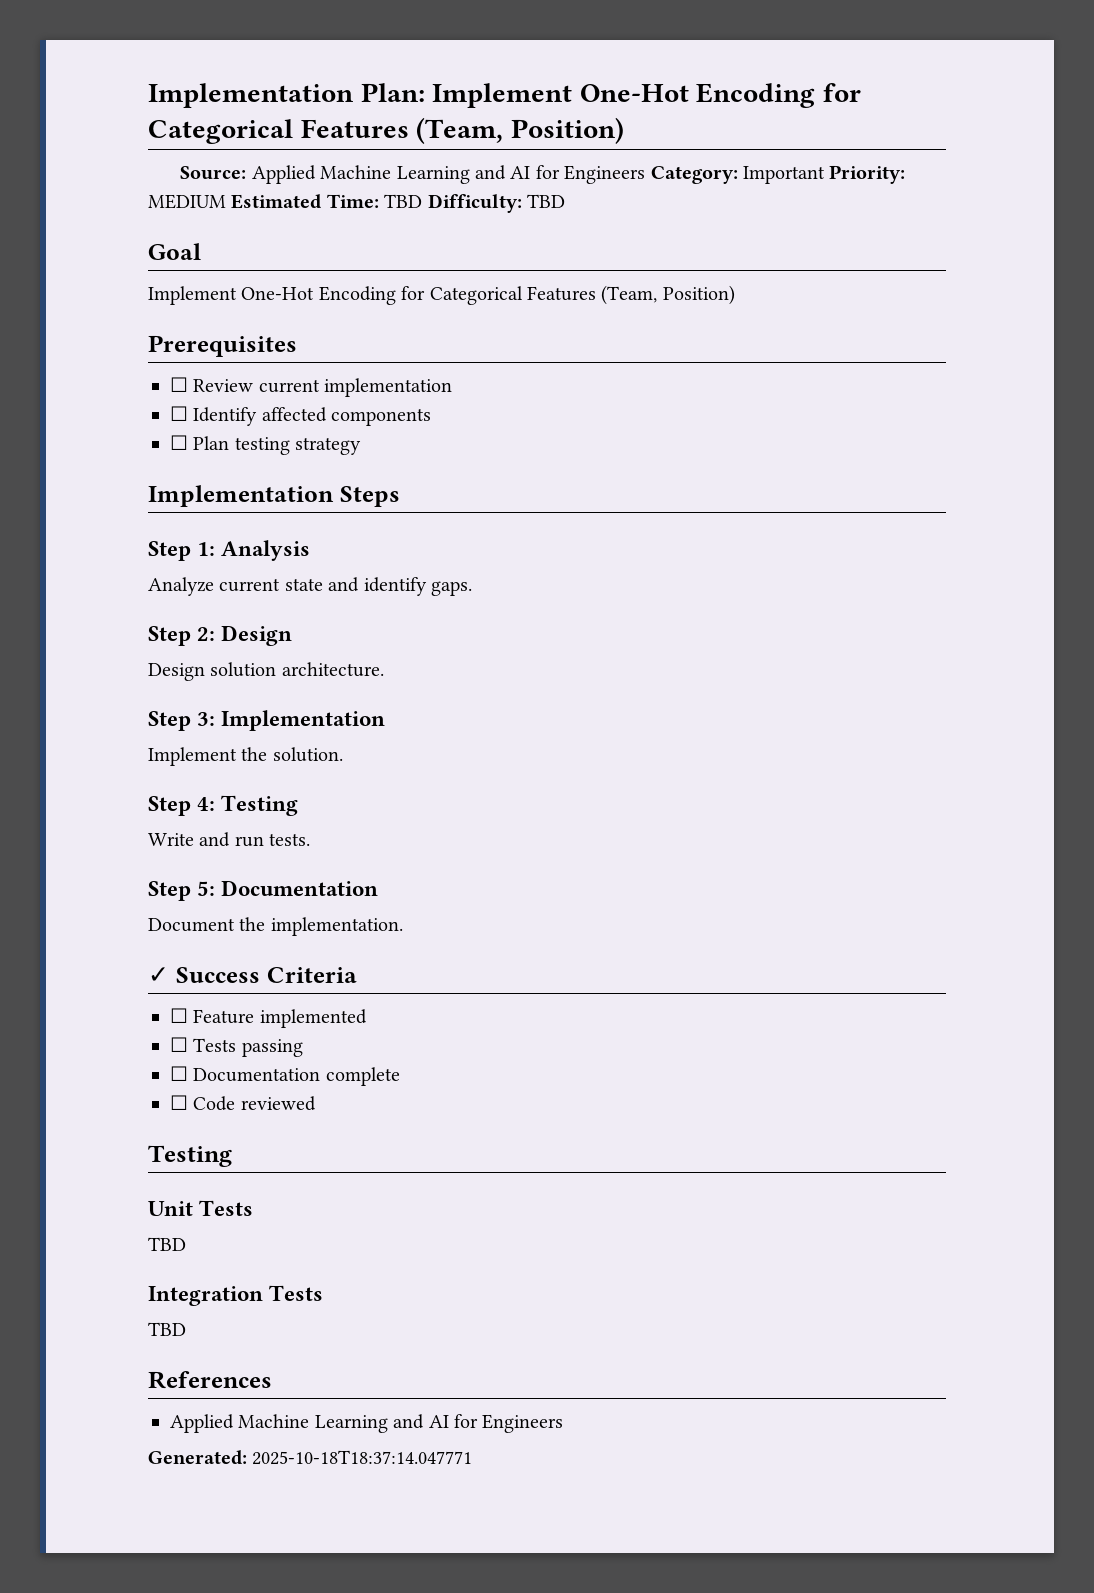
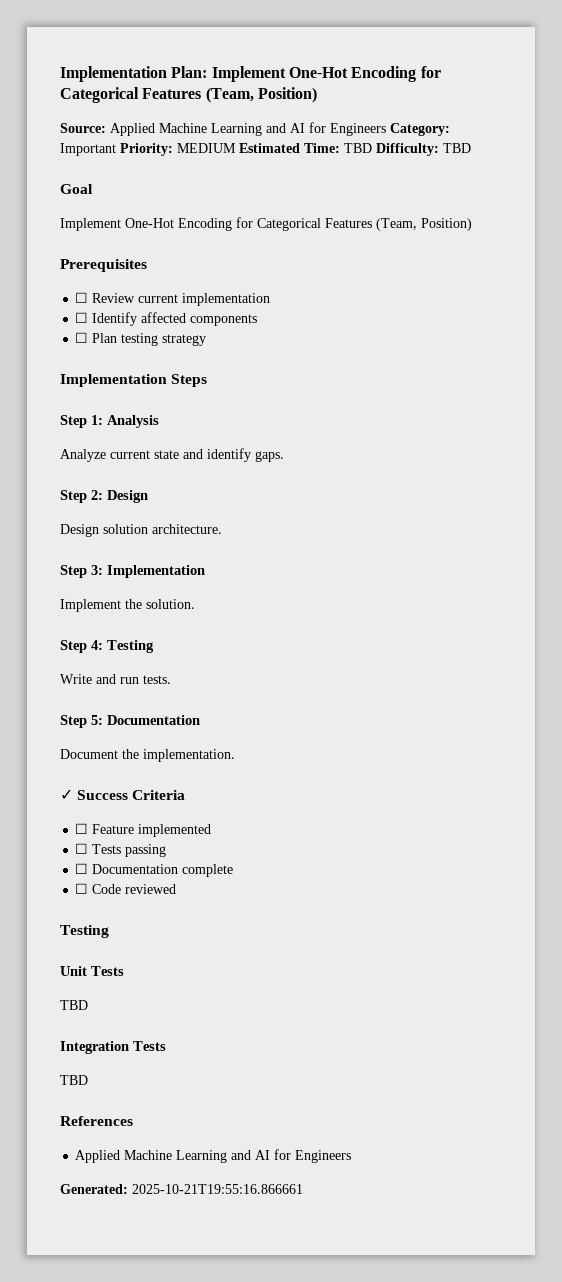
- Generated: 2025-10-18T18:37:14.047771
+ Generated: 2025-10-21T19:55:16.866661

